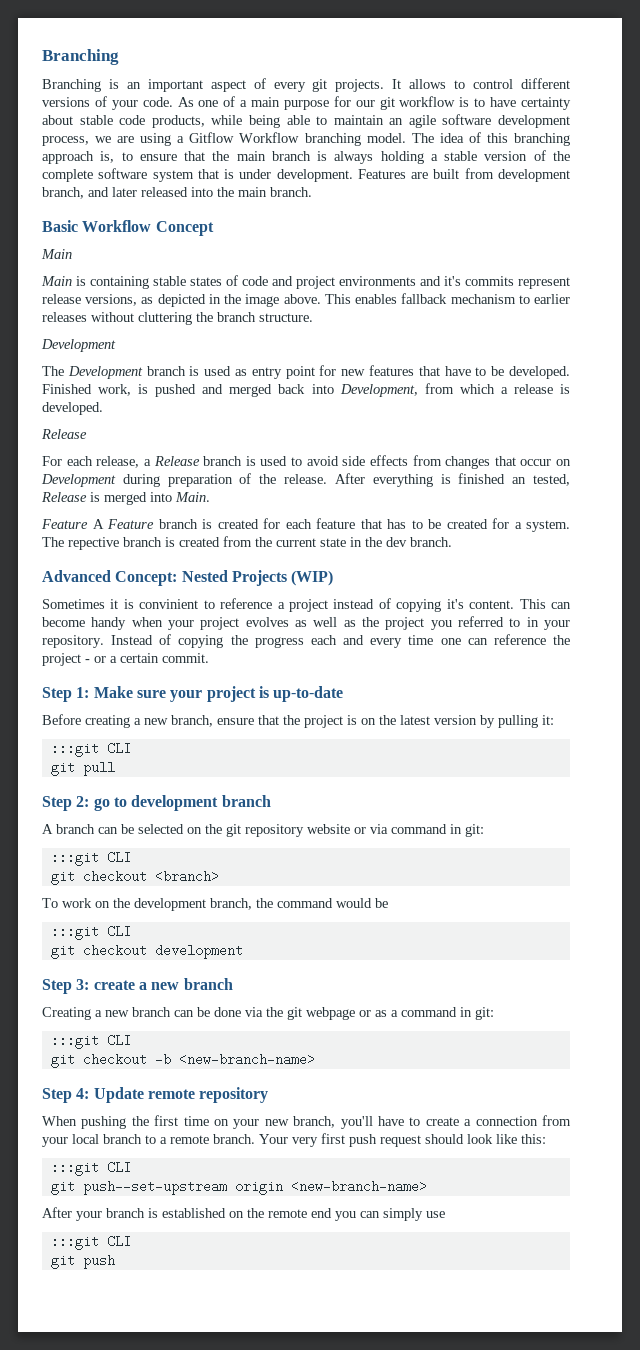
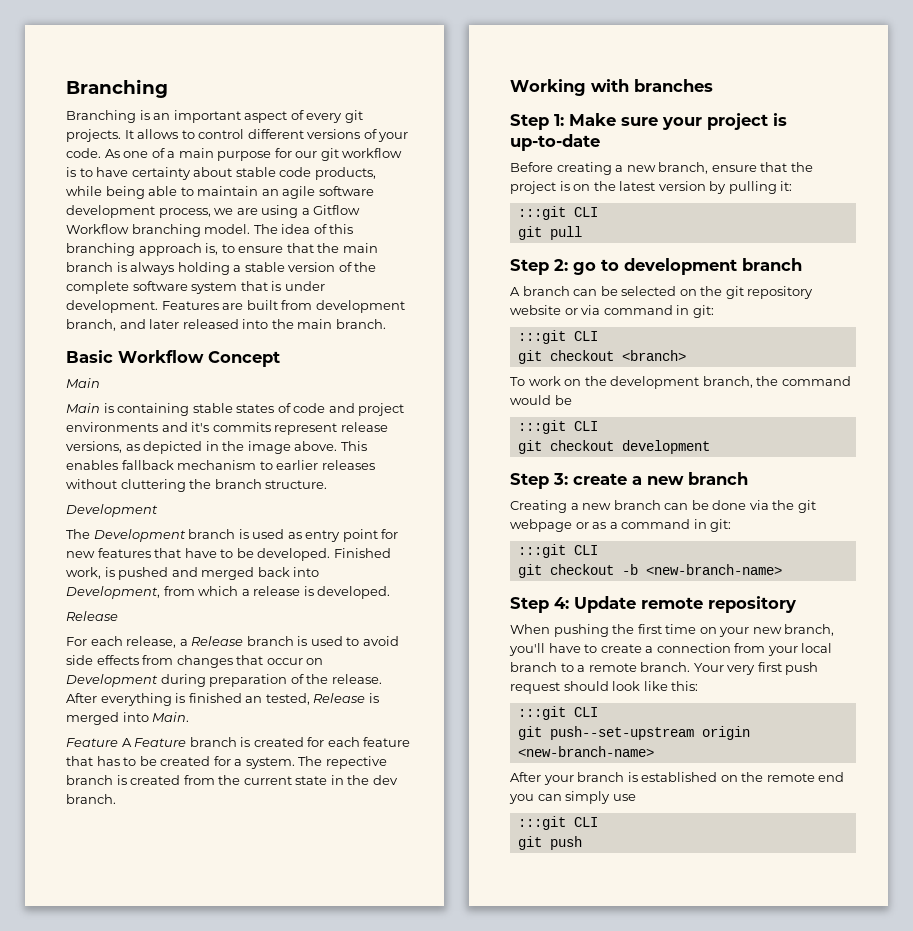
- Advanced Concept: Nested Projects (WIP)
- Sometimes it is convinient to reference a project instead of copying it's content. This can become handy when your project evolves as well as the project you referred to in your repository. Instead of copying the progress each and every time one can reference the project - or a certain commit.
+ Working with branches

